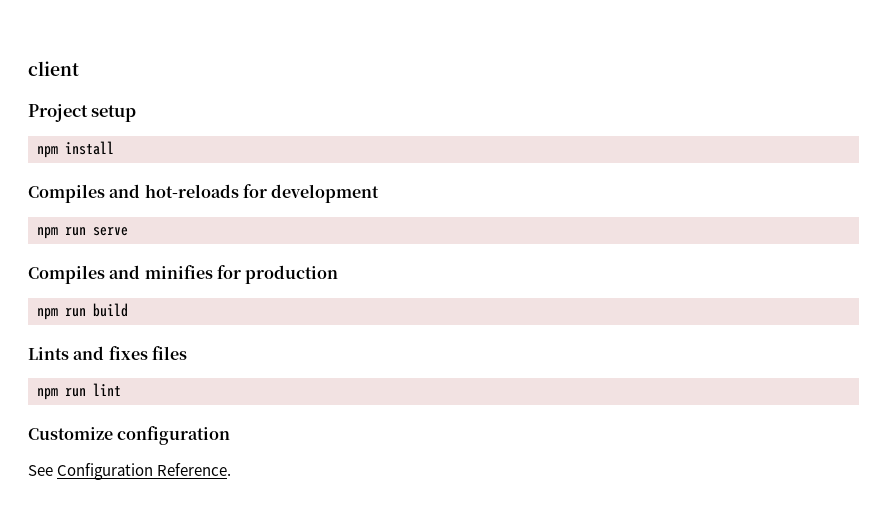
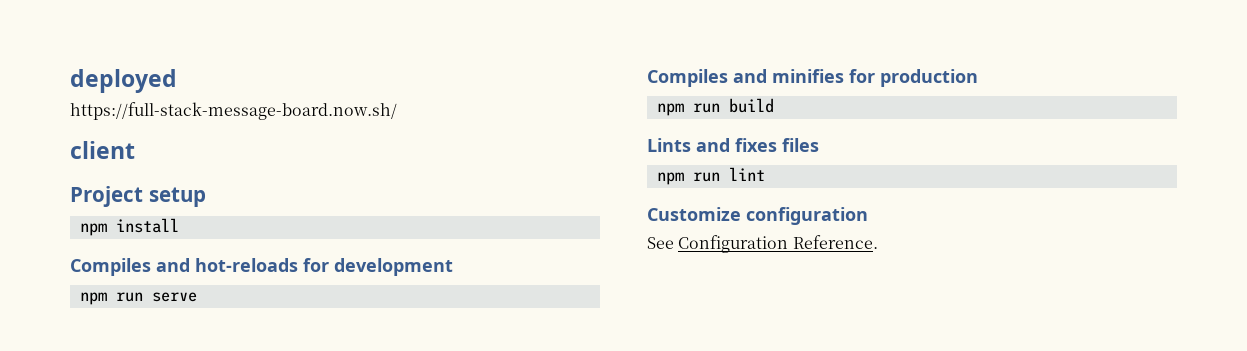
+ deployed
+ https://full-stack-message-board.now.sh/

